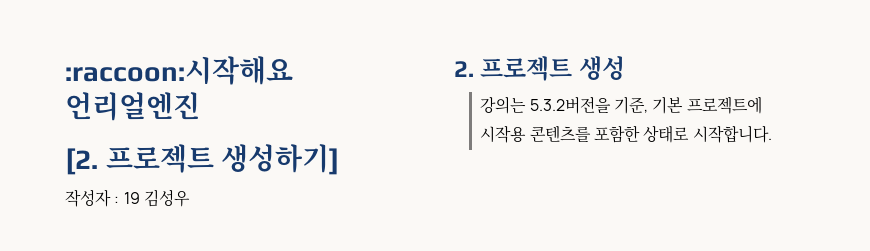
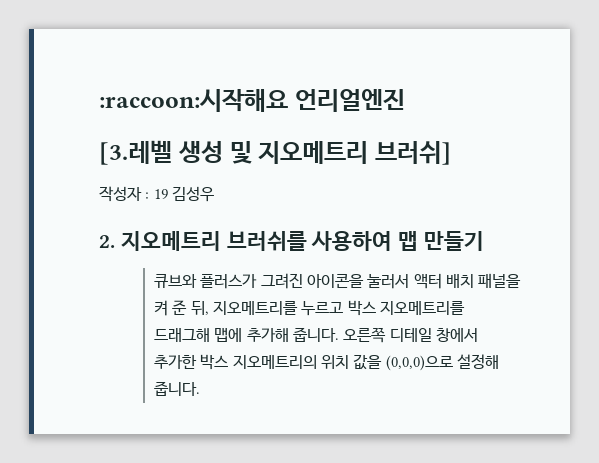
- [2. 프로젝트 생성하기]
+ [3.레벨 생성 및 지오메트리 브러쉬]
- 2. 프로젝트 생성
- 강의는 5.3.2버전을 기준, 기본 프로젝트에 시작용 콘텐츠를 포함한 상태로 시작합니다.
+ 2. 지오메트리 브러쉬를 사용하여 맵 만들기
+ 큐브와 플러스가 그려진 아이콘을 눌러서 액터 배치 패널을 켜 준 뒤, 지오메트리를 누르고 박스 지오메트리를 드래그해 맵에 추가해 줍니다. 오른쪽 디테일 창에서 추가한 박스 지오메트리의 위치 값을 (0,0,0)으로 설정해 줍니다.

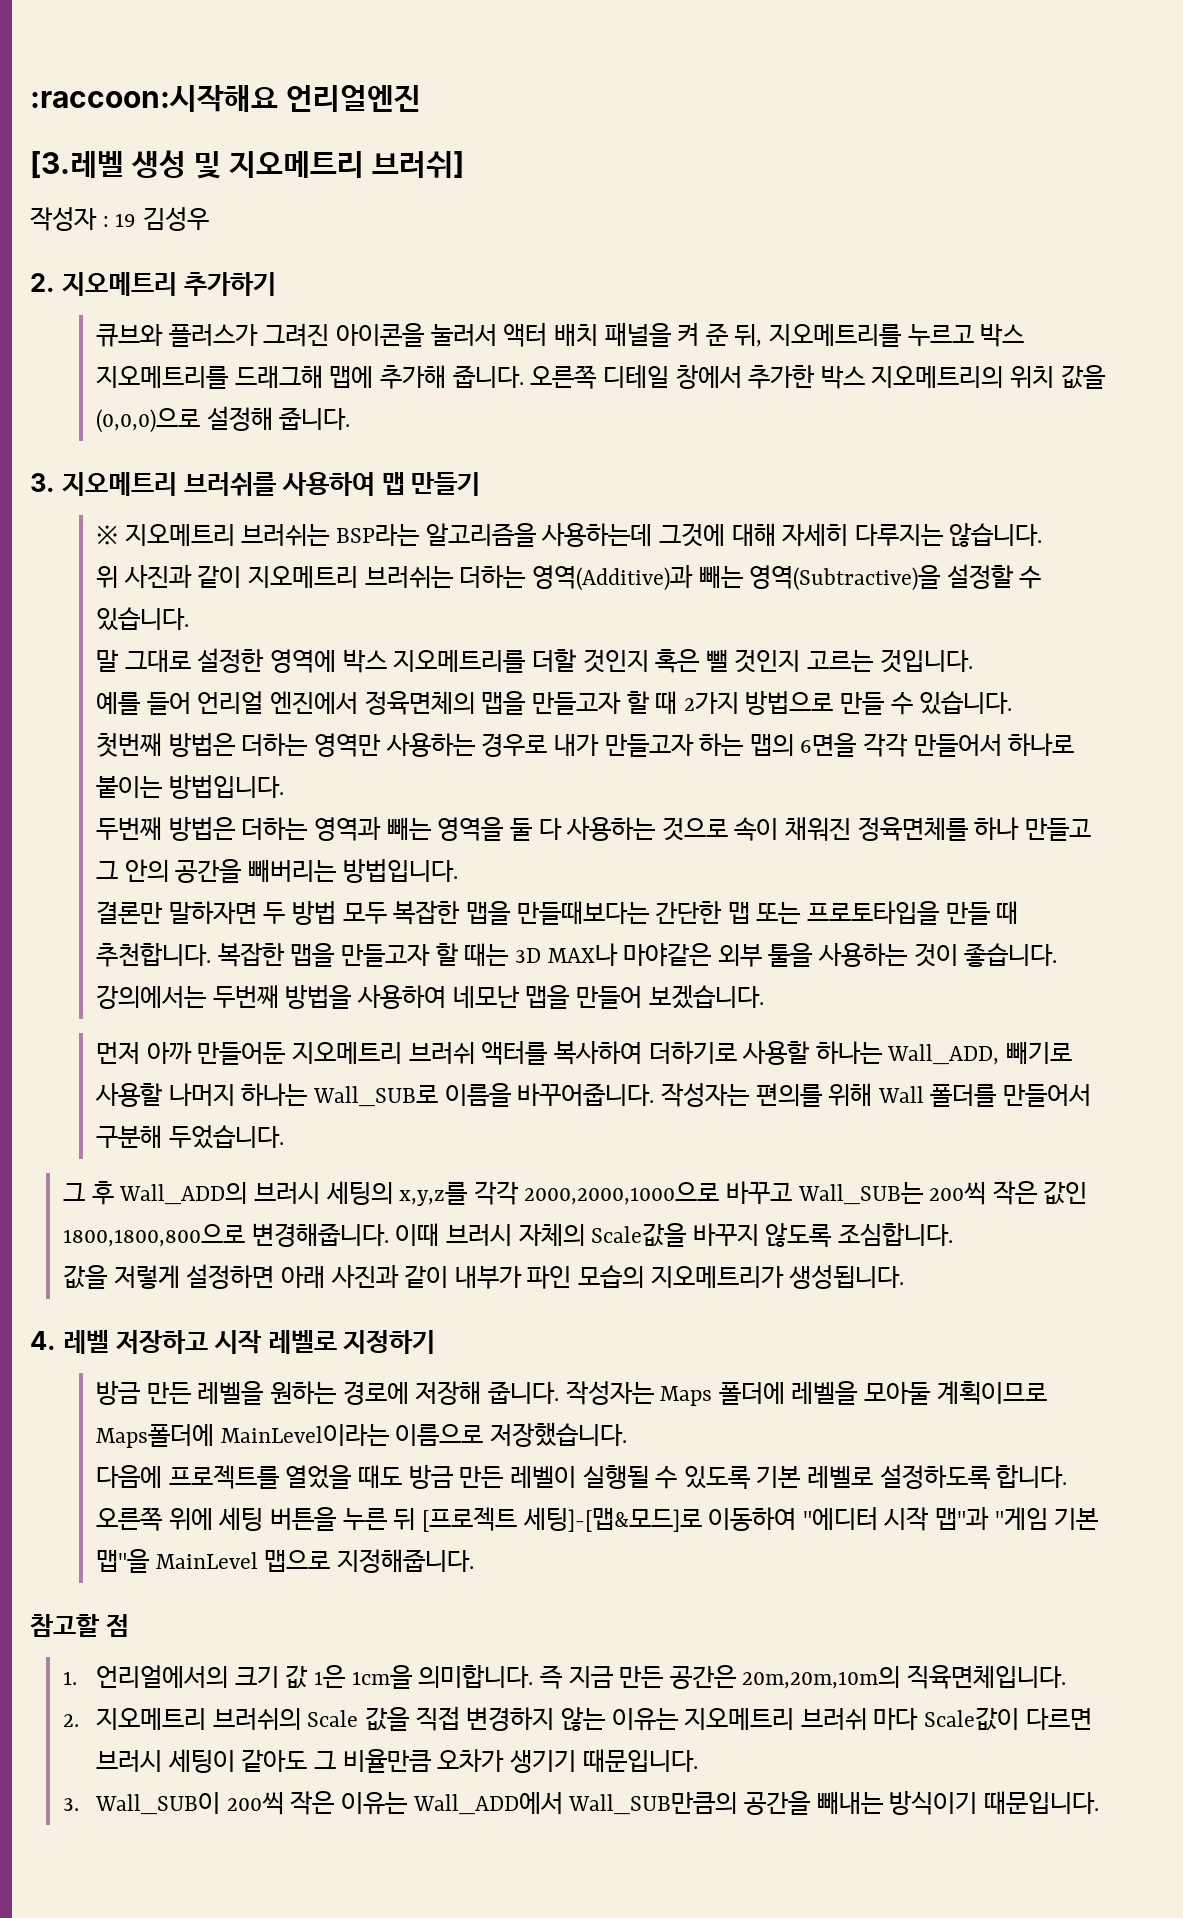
- 2. 지오메트리 브러쉬를 사용하여 맵 만들기
+ 2. 지오메트리 추가하기
+ 3. 지오메트리 브러쉬를 사용하여 맵 만들기
+ ※ 지오메트리 브러쉬는 BSP라는 알고리즘을 사용하는데 그것에 대해 자세히 다루지는 않습니다.
+ 위 사진과 같이 지오메트리 브러쉬는 더하는 영역(Additive)과 빼는 영역(Subtractive)을 설정할 수 있습니다.
+ 말 그대로 설정한 영역에 박스 지오메트리를 더할 것인지 혹은 뺄 것인지 고르는 것입니다.
+ 예를 들어 언리얼 엔진에서 정육면체의 맵을 만들고자 할 때 2가지 방법으로 만들 수 있습니다.
+ 첫번째 방법은 더하는 영역만 사용하는 경우로 내가 만들고자 하는 맵의 6면을 각각 만들어서 하나로 붙이는 방법입니다.
+ 두번째 방법은 더하는 영역과 빼는 영역을 둘 다 사용하는 것으로 속이 채워진 정육면체를 하나 만들고 그 안의 공간을 빼버리는 방법입니다.
+ 결론만 말하자면 두 방법 모두 복잡한 맵을 만들때보다는 간단한 맵 또는 프로토타입을 만들 때 추천합니다. 복잡한 맵을 만들고자 할 때는 3D MAX나 마야같은 외부 툴을 사용하는 것이 좋습니다. 강의에서는 두번째 방법을 사용하여 네모난 맵을 만들어 보겠습니다.
+ 먼저 아까 만들어둔 지오메트리 브러쉬 액터를 복사하여 더하기로 사용할 하나는 Wall_ADD, 빼기로 사용할 나머지 하나는 Wall_SUB로 이름을 바꾸어줍니다. 작성자는 편의를 위해 Wall 폴더를 만들어서 구분해 두었습니다.
+ 그 후 Wall_ADD의 브러시 세팅의 x,y,z를 각각 2000,2000,1000으로 바꾸고 Wall_SUB는 200씩 작은 값인 1800,1800,800으로 변경해줍니다. 이때 브러시 자체의 Scale값을 바꾸지 않도록 조심합니다.
+ 값을 저렇게 설정하면 아래 사진과 같이 내부가 파인 모습의 지오메트리가 생성됩니다.
+ 4. 레벨 저장하고 시작 레벨로 지정하기
+ 방금 만든 레벨을 원하는 경로에 저장해 줍니다. 작성자는 Maps 폴더에 레벨을 모아둘 계획이므로 Maps폴더에 MainLevel이라는 이름으로 저장했습니다.
+ 다음에 프로젝트를 열었을 때도 방금 만든 레벨이 실행될 수 있도록 기본 레벨로 설정하도록 합니다. 오른쪽 위에 세팅 버튼을 누른 뒤 [프로젝트 세팅]-[맵&모드]로 이동하여 "에디터 시작 맵"과 "게임 기본 맵"을 MainLevel 맵으로 지정해줍니다.
+ 참고할 점
+ 1. 언리얼에서의 크기 값 1은 1cm을 의미합니다. 즉 지금 만든 공간은 20m,20m,10m의 직육면체입니다.
+ 2. 지오메트리 브러쉬의 Scale 값을 직접 변경하지 않는 이유는 지오메트리 브러쉬 마다 Scale값이 다르면 브러시 세팅이 같아도 그 비율만큼 오차가 생기기 때문입니다.
+ 3. Wall_SUB이 200씩 작은 이유는 Wall_ADD에서 Wall_SUB만큼의 공간을 빼내는 방식이기 때문입니다.

